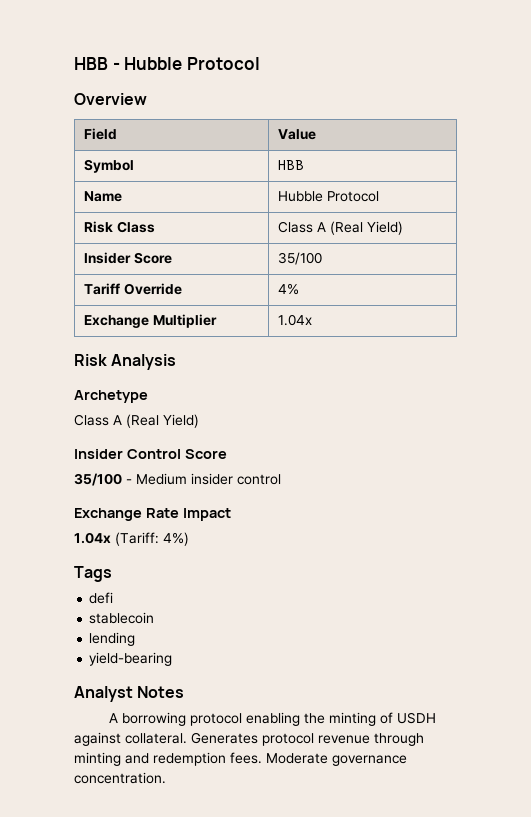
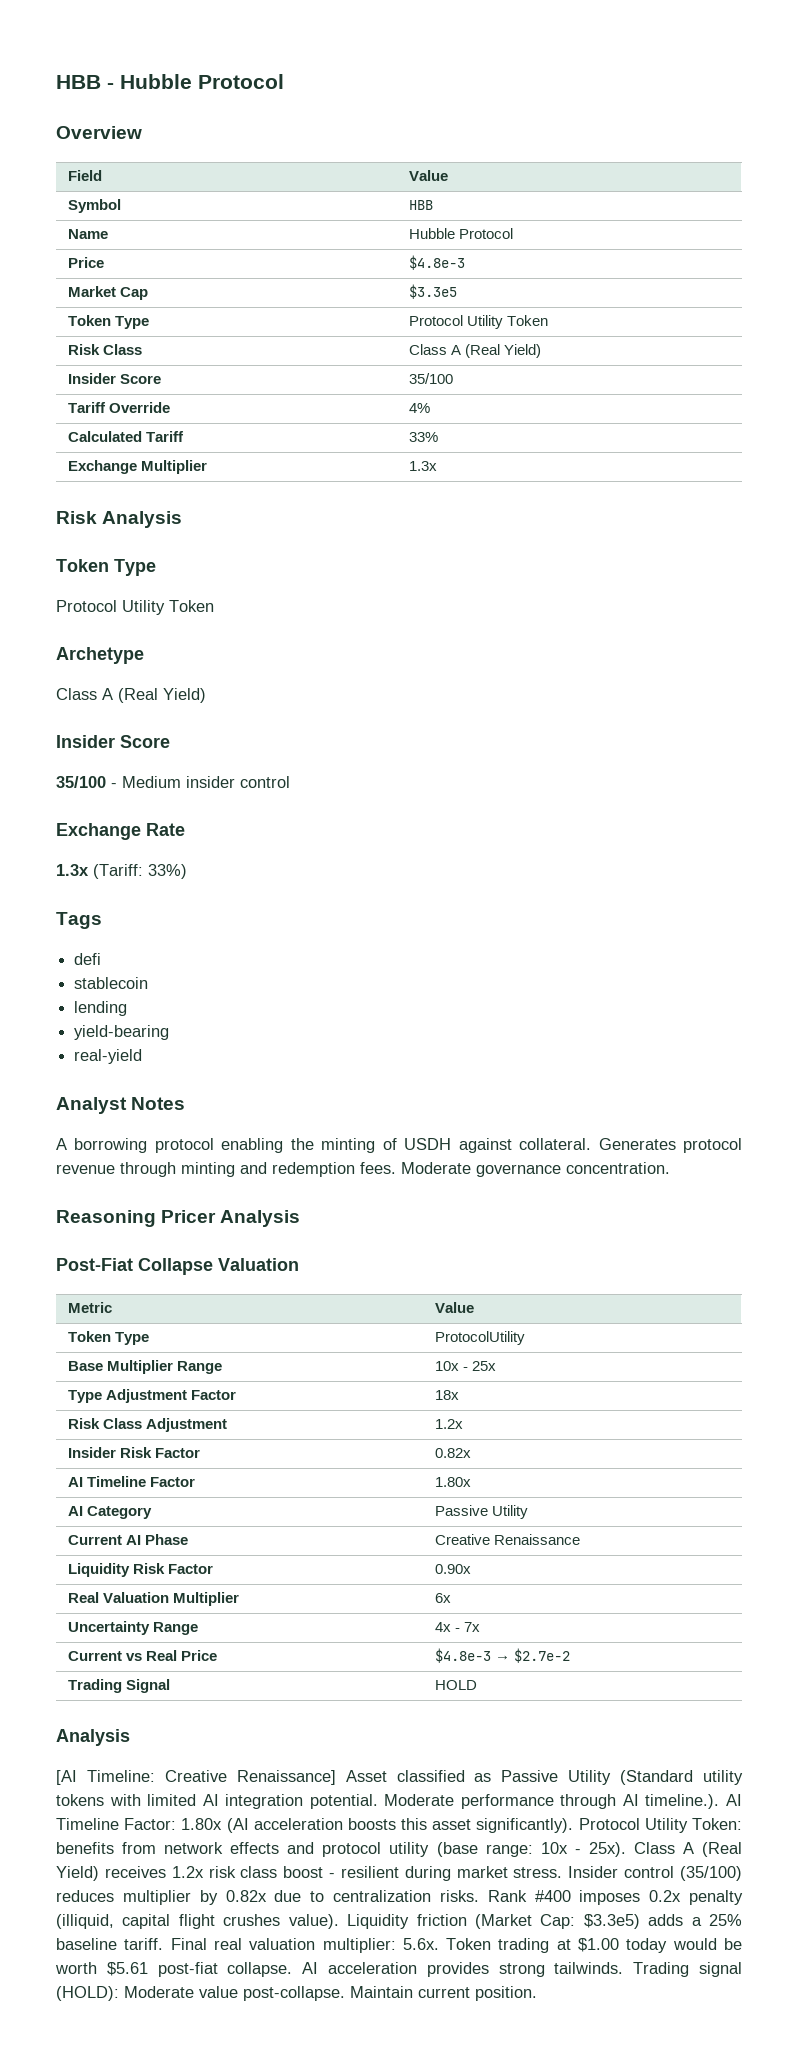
  Name | Hubble Protocol
+ Price | $4.8e-3
+ Market Cap | $3.3e5
+ Token Type | Protocol Utility Token
+ Calculated Tariff | 33%
- Exchange Multiplier | 1.04x
+ Exchange Multiplier | 1.3x
  Risk Analysis
+ Token Type
+ Protocol Utility Token
  Archetype
  Class A (Real Yield)
- Insider Control Score
+ Insider Score
- Exchange Rate Impact
- 1.04x (Tariff: 4%)
+ Exchange Rate
+ 1.3x (Tariff: 33%)
+ real-yield
+ Reasoning Pricer Analysis
+ Post-Fiat Collapse Valuation
+ Metric | Value
+ Token Type | ProtocolUtility
+ Base Multiplier Range | 10x - 25x
+ Type Adjustment Factor | 18x
+ Risk Class Adjustment | 1.2x
+ Insider Risk Factor | 0.82x
+ AI Timeline Factor | 1.80x
+ AI Category | Passive Utility
+ Current AI Phase | Creative Renaissance
+ Liquidity Risk Factor | 0.90x
+ Real Valuation Multiplier | 6x
+ Uncertainty Range | 4x - 7x
+ Current vs Real Price | $4.8e-3 → $2.7e-2
+ Trading Signal | HOLD
+ Analysis
+ [AI Timeline: Creative Renaissance] Asset classified as Passive Utility (Standard utility tokens with limited AI integration potential. Moderate performance through AI timeline.). AI Timeline Factor: 1.80x (AI acceleration boosts this asset significantly). Protocol Utility Token: benefits from network effects and protocol utility (base range: 10x - 25x). Class A (Real Yield) receives 1.2x risk class boost - resilient during market stress. Insider control (35/100) reduces multiplier by 0.82x due to centralization risks. Rank #400 imposes 0.2x penalty (illiquid, capital flight crushes value). Liquidity friction (Market Cap: $3.3e5) adds a 25% baseline tariff. Final real valuation multiplier: 5.6x. Token trading at $1.00 today would be worth $5.61 post-fiat collapse. AI acceleration provides strong tailwinds. Trading signal (HOLD): Moderate value post-collapse. Maintain current position.

